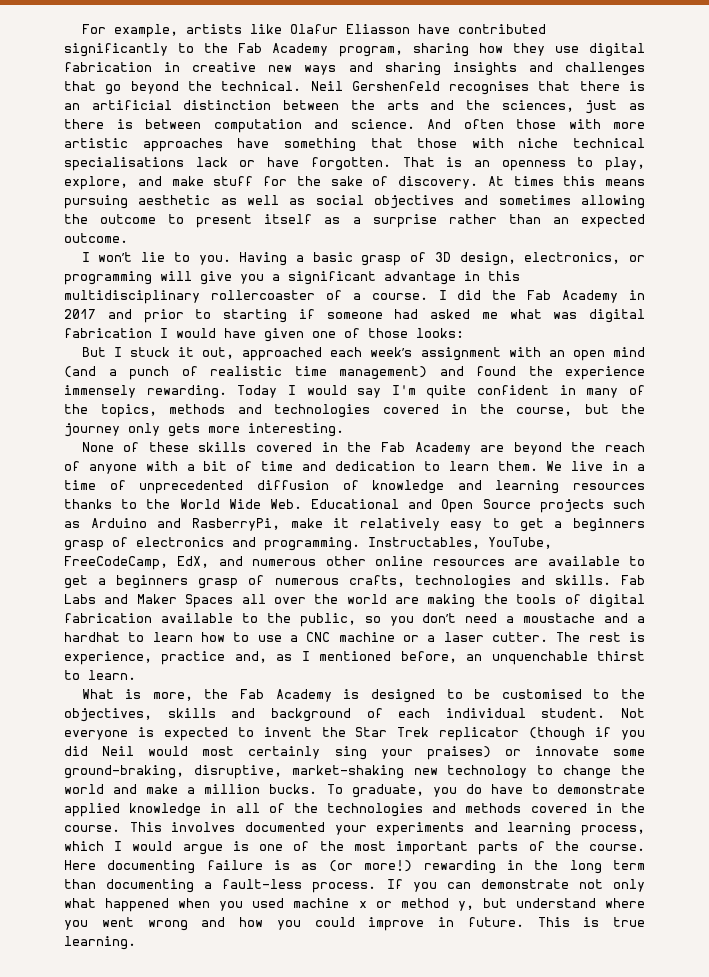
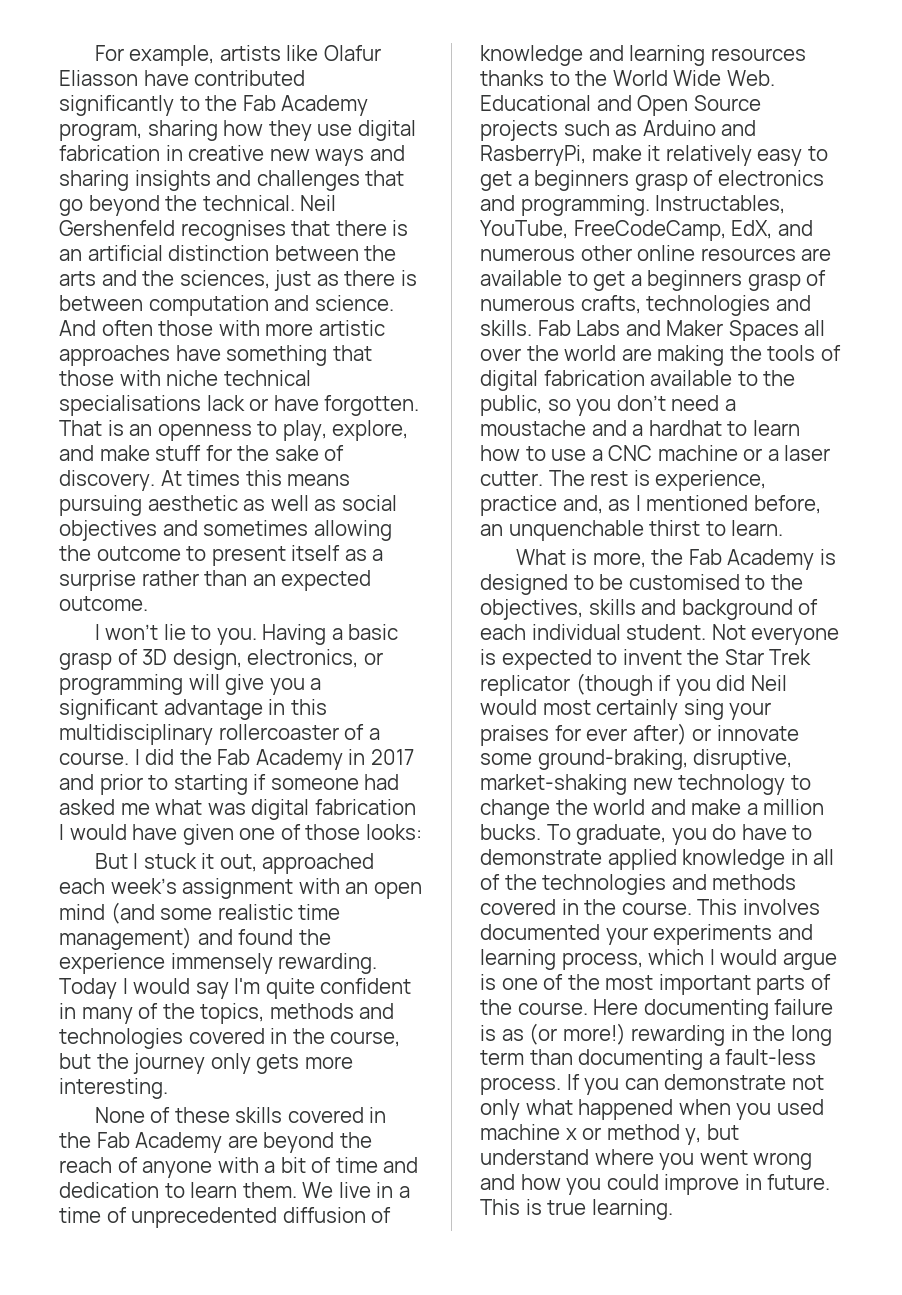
- But I stuck it out, approached each week’s assignment with an open mind (and a punch of realistic time management) and found the experience immensely rewarding.
+ But I stuck it out, approached each week’s assignment with an open mind (and some realistic time management) and found the experience immensely rewarding.
- Not everyone is expected to invent the Star Trek replicator (though if you did Neil would most certainly sing your praises) or innovate some ground-braking, disruptive, market-shaking new technology to change the world and make a million bucks.
+ Not everyone is expected to invent the Star Trek replicator (though if you did Neil would most certainly sing your praises for ever after) or innovate some ground-braking, disruptive, market-shaking new technology to change the world and make a million bucks.

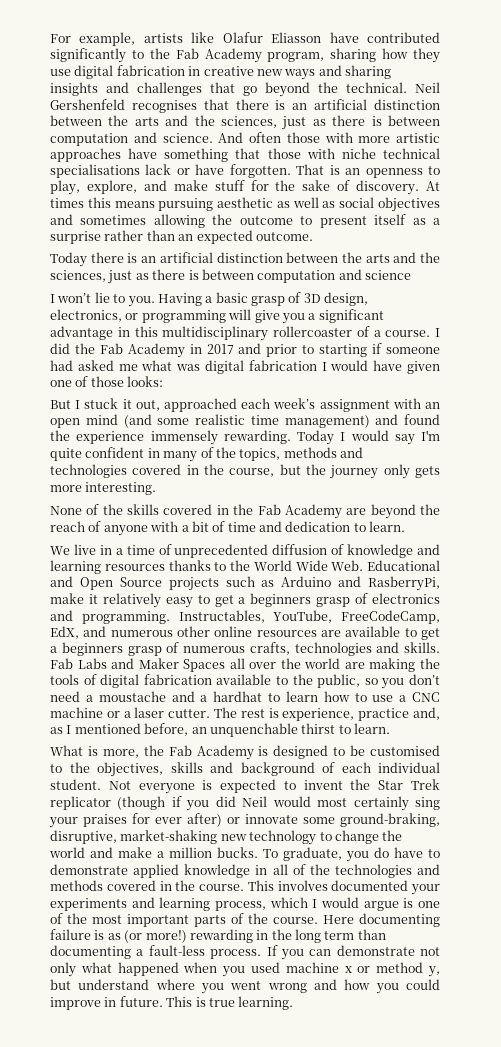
+ Today there is an artificial distinction between the arts and the sciences, just as there is between computation and science
- None of these skills covered in the Fab Academy are beyond the reach of anyone with a bit of time and dedication to learn them. We live in a time of unprecedented diffusion of knowledge and learning resources thanks to the World Wide Web. Educational and Open Source projects such as Arduino and RasberryPi, make it relatively easy to get a beginners grasp of electronics and programming.
+ None of the skills covered in the Fab Academy are beyond the reach of anyone with a bit of time and dedication to learn.
+ We live in a time of unprecedented diffusion of knowledge and learning resources thanks to the World Wide Web. Educational and Open Source projects such as Arduino and RasberryPi, make it relatively easy to get a beginners grasp of electronics and programming.

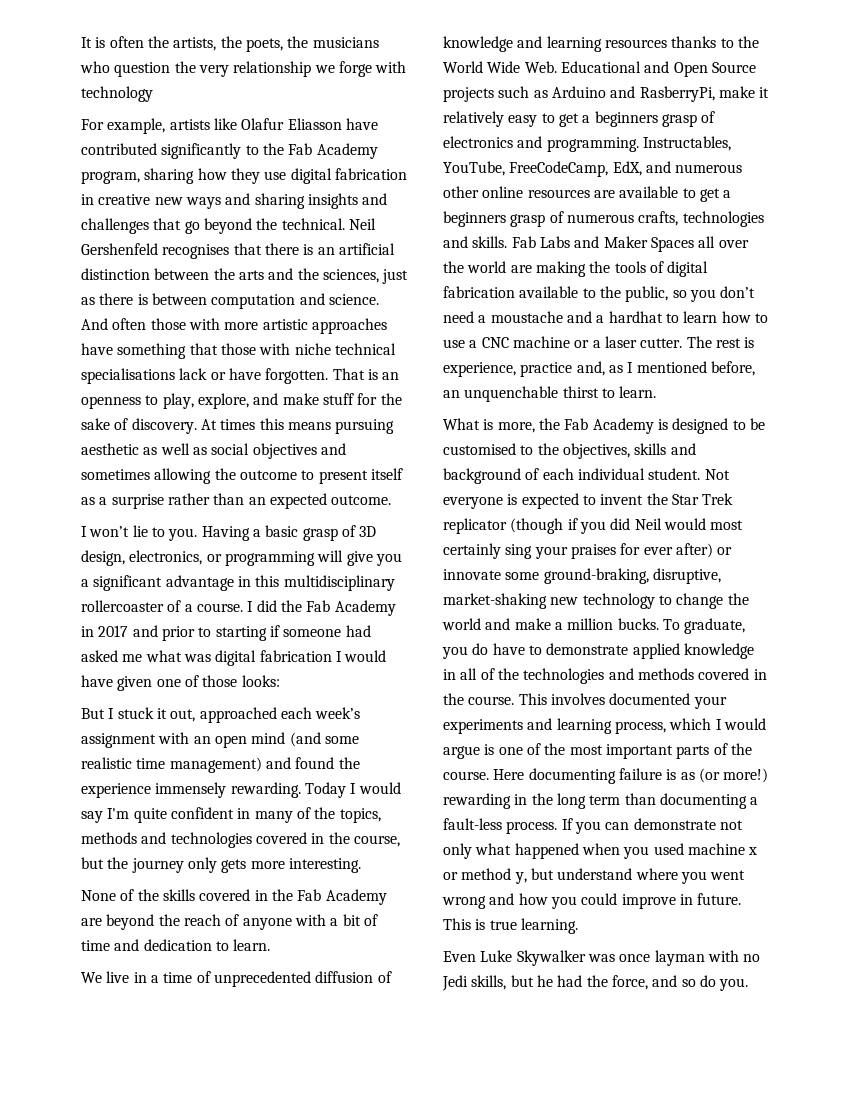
+ It is often the artists, the poets, the musicians who question the very relationship we forge with technology
- Today there is an artificial distinction between the arts and the sciences, just as there is between computation and science
+ Even Luke Skywalker was once layman with no Jedi skills, but he had the force, and so do you.

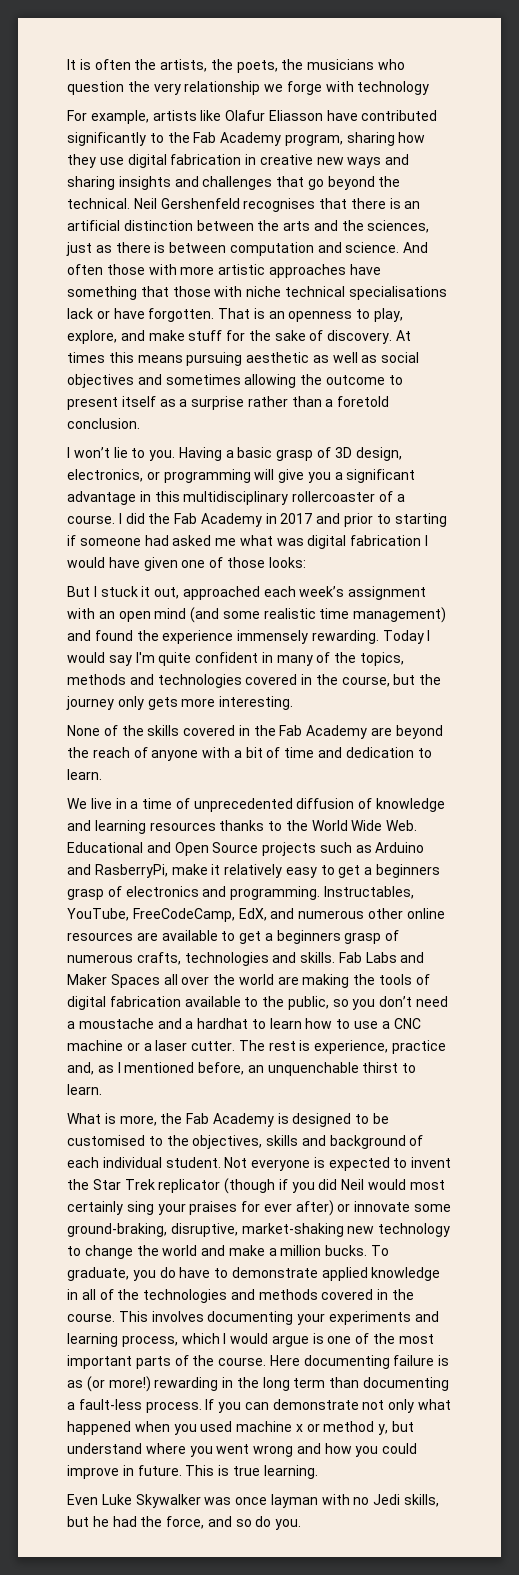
- At times this means pursuing aesthetic as well as social objectives and sometimes allowing the outcome to present itself as a surprise rather than an expected outcome.
+ At times this means pursuing aesthetic as well as social objectives and sometimes allowing the outcome to present itself as a surprise rather than a foretold conclusion.
- This involves documented your experiments and learning process, which I would argue is one of the most important parts of the course.
+ This involves documenting your experiments and learning process, which I would argue is one of the most important parts of the course.

